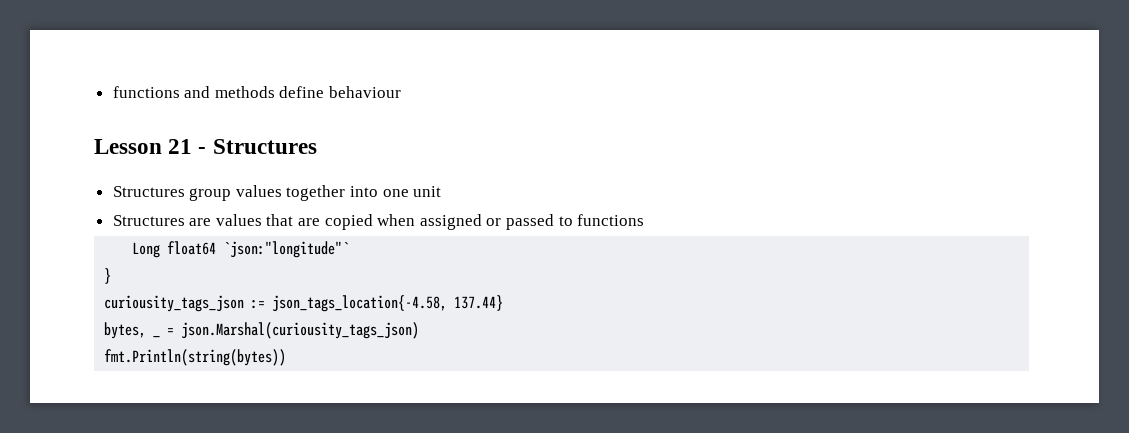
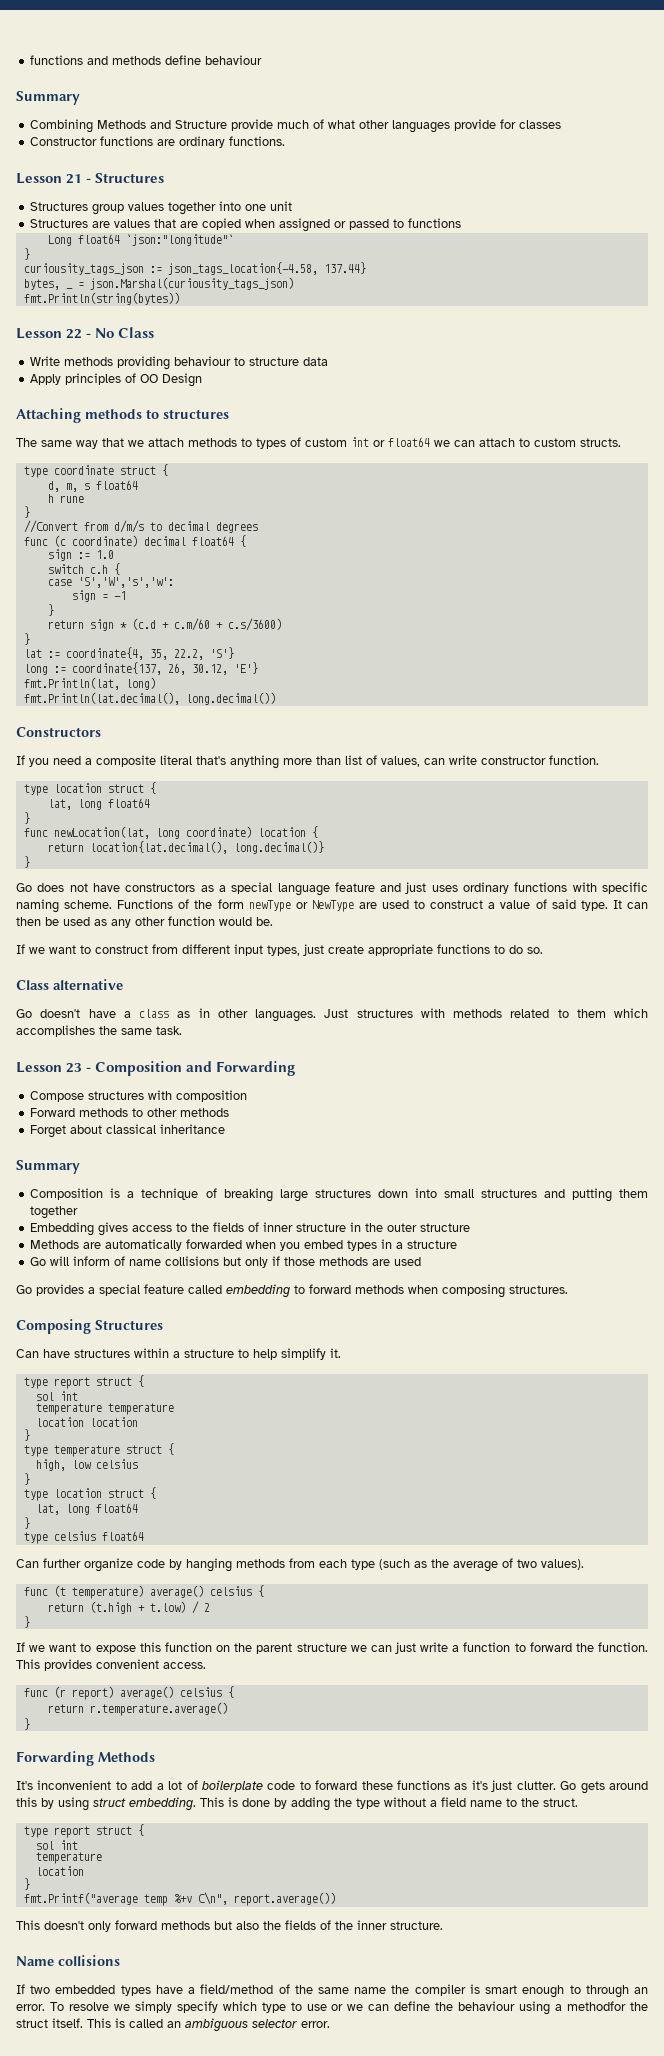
  functions and methods define behaviour
+ Summary
+ Combining Methods and Structure provide much of what other languages provide for classes
+ Constructor functions are ordinary functions.
+ Lesson 22 - No Class
+ Write methods providing behaviour to structure data
+ Apply principles of OO Design
+ Attaching methods to structures
+ The same way that we attach methods to types of custom int or float64 we can attach to custom structs.
+ type coordinate struct {
+ d, m, s float64
+ h rune
+ }
+ //Convert from d/m/s to decimal degrees
+ func (c coordinate) decimal float64 {
+ sign := 1.0
+ switch c.h {
+ case 'S','W','s','w':
+ sign = -1
+ }
+ return sign * (c.d + c.m/60 + c.s/3600)
+ }
+ lat := coordinate{4, 35, 22.2, 'S'}
+ long := coordinate{137, 26, 30.12, 'E'}
+ fmt.Println(lat, long)
+ fmt.Println(lat.decimal(), long.decimal())
+ Constructors
+ If you need a composite literal that's anything more than list of values, can write constructor function.
+ type location struct {
+ lat, long float64
+ }
+ func newLocation(lat, long coordinate) location {
+ return location{lat.decimal(), long.decimal()}
+ }
+ Go does not have constructors as a special language feature and just uses ordinary functions with specific naming scheme. Functions of the form newType or NewType are used to construct a value of said type. It can then be used as any other function would be.
+ If we want to construct from different input types, just create appropriate functions to do so.
+ Class alternative
+ Go doesn't have a class as in other languages. Just structures with methods related to them which accomplishes the same task.
+ Lesson 23 - Composition and Forwarding
+ Compose structures with composition
+ Forward methods to other methods
+ Forget about classical inheritance
+ Summary
+ Composition is a technique of breaking large structures down into small structures and putting them together
+ Embedding gives access to the fields of inner structure in the outer structure
+ Methods are automatically forwarded when you embed types in a structure
+ Go will inform of name collisions but only if those methods are used
+ Go provides a special feature called embedding to forward methods when composing structures.
+ Composing Structures
+ Can have structures within a structure to help simplify it.
+ type report struct {
+ sol int
+ temperature temperature
+ location location
+ }
+ type temperature struct {
+ high, low celsius
+ }
+ type location struct {
+ lat, long float64
+ }
+ type celsius float64
+ Can further organize code by hanging methods from each type (such as the average of two values).
+ func (t temperature) average() celsius {
+ return (t.high + t.low) / 2
+ }
+ If we want to expose this function on the parent structure we can just write a function to forward the function. This provides convenient access.
+ func (r report) average() celsius {
+ return r.temperature.average()
+ }
+ Forwarding Methods
+ It's inconvenient to add a lot of boilerplate code to forward these functions as it's just clutter. Go gets around this by using struct embedding. This is done by adding the type without a field name to the struct.
+ type report struct {
+ sol int
+ temperature
+ location
+ }
+ fmt.Printf("average temp %+v C\n", report.average())
+ This doesn't only forward methods but also the fields of the inner structure.
+ Name collisions
+ If two embedded types have a field/method of the same name the compiler is smart enough to through an error. To resolve we simply specify which type to use or we can define the behaviour using a methodfor the struct itself. This is called an ambiguous selector error.

